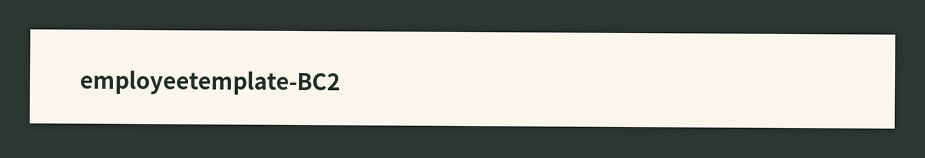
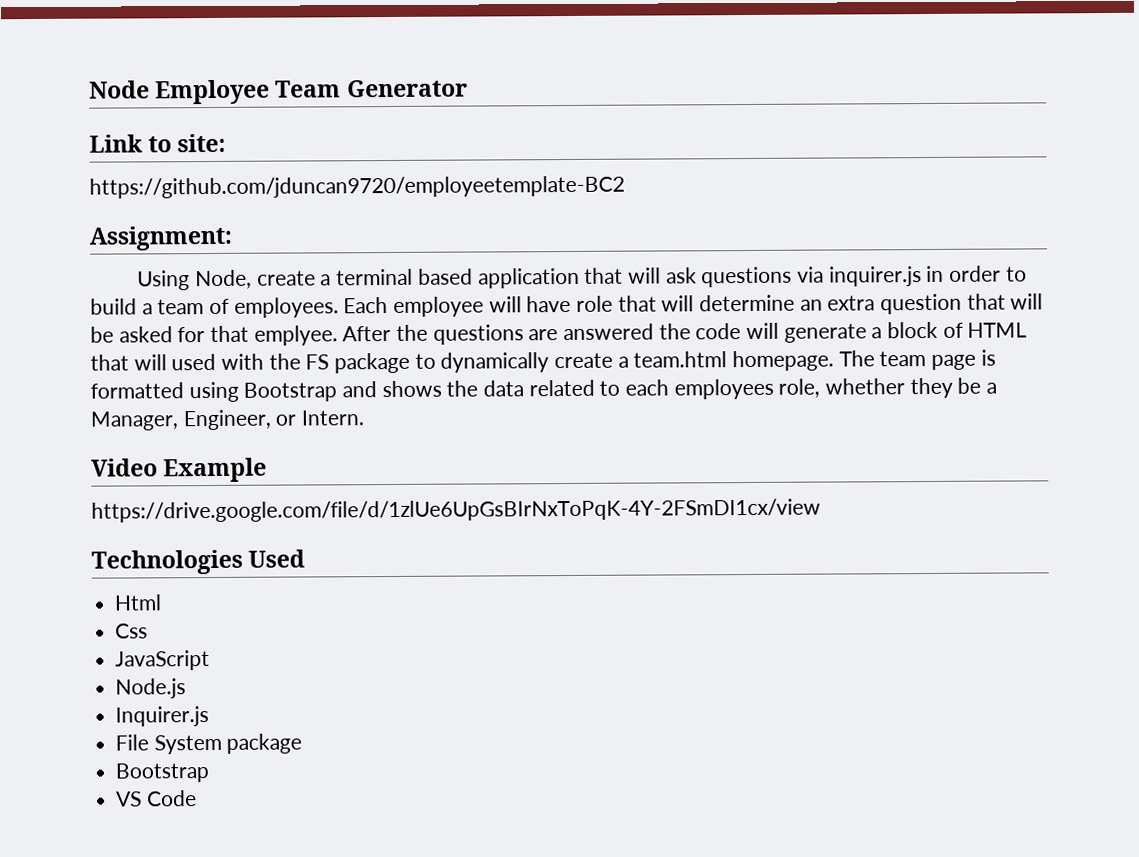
- employeetemplate-BC2
+ Node Employee Team Generator
+ Link to site:
+ https://github.com/jduncan9720/employeetemplate-BC2
+ Assignment:
+ Using Node, create a terminal based application that will ask questions via inquirer.js in order to build a team of employees. Each employee will have role that will determine an extra question that will be asked for that emplyee. After the questions are answered the code will generate a block of HTML that will used with the FS package to dynamically create a team.html homepage. The team page is formatted using Bootstrap and shows the data related to each employees role, whether they be a Manager, Engineer, or Intern.
+ Video Example
+ https://drive.google.com/file/d/1zlUe6UpGsBIrNxToPqK-4Y-2FSmDI1cx/view
+ Technologies Used
+ Html
+ Css
+ JavaScript
+ Node.js
+ Inquirer.js
+ File System package
+ Bootstrap
+ VS Code

